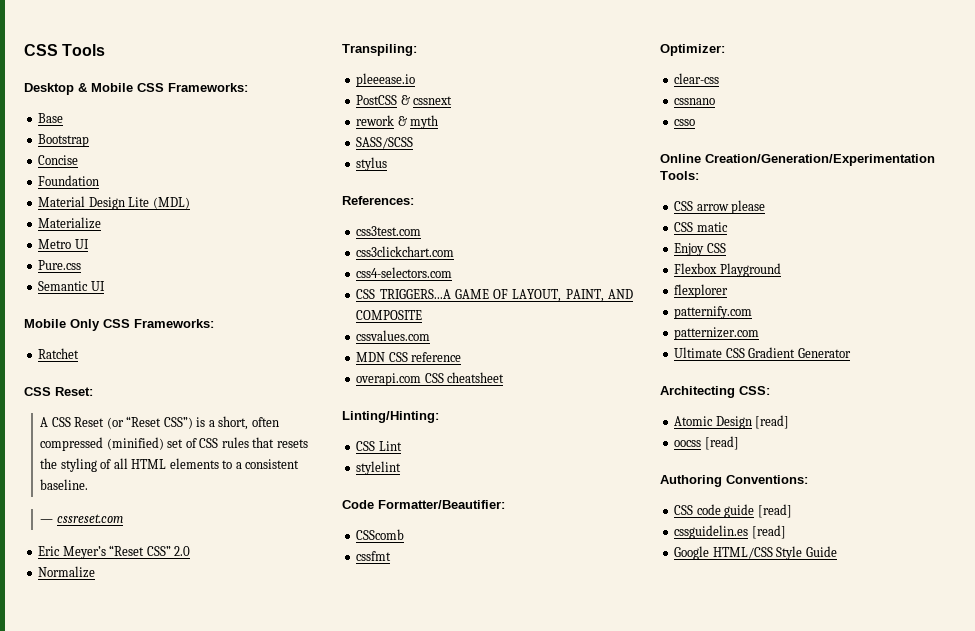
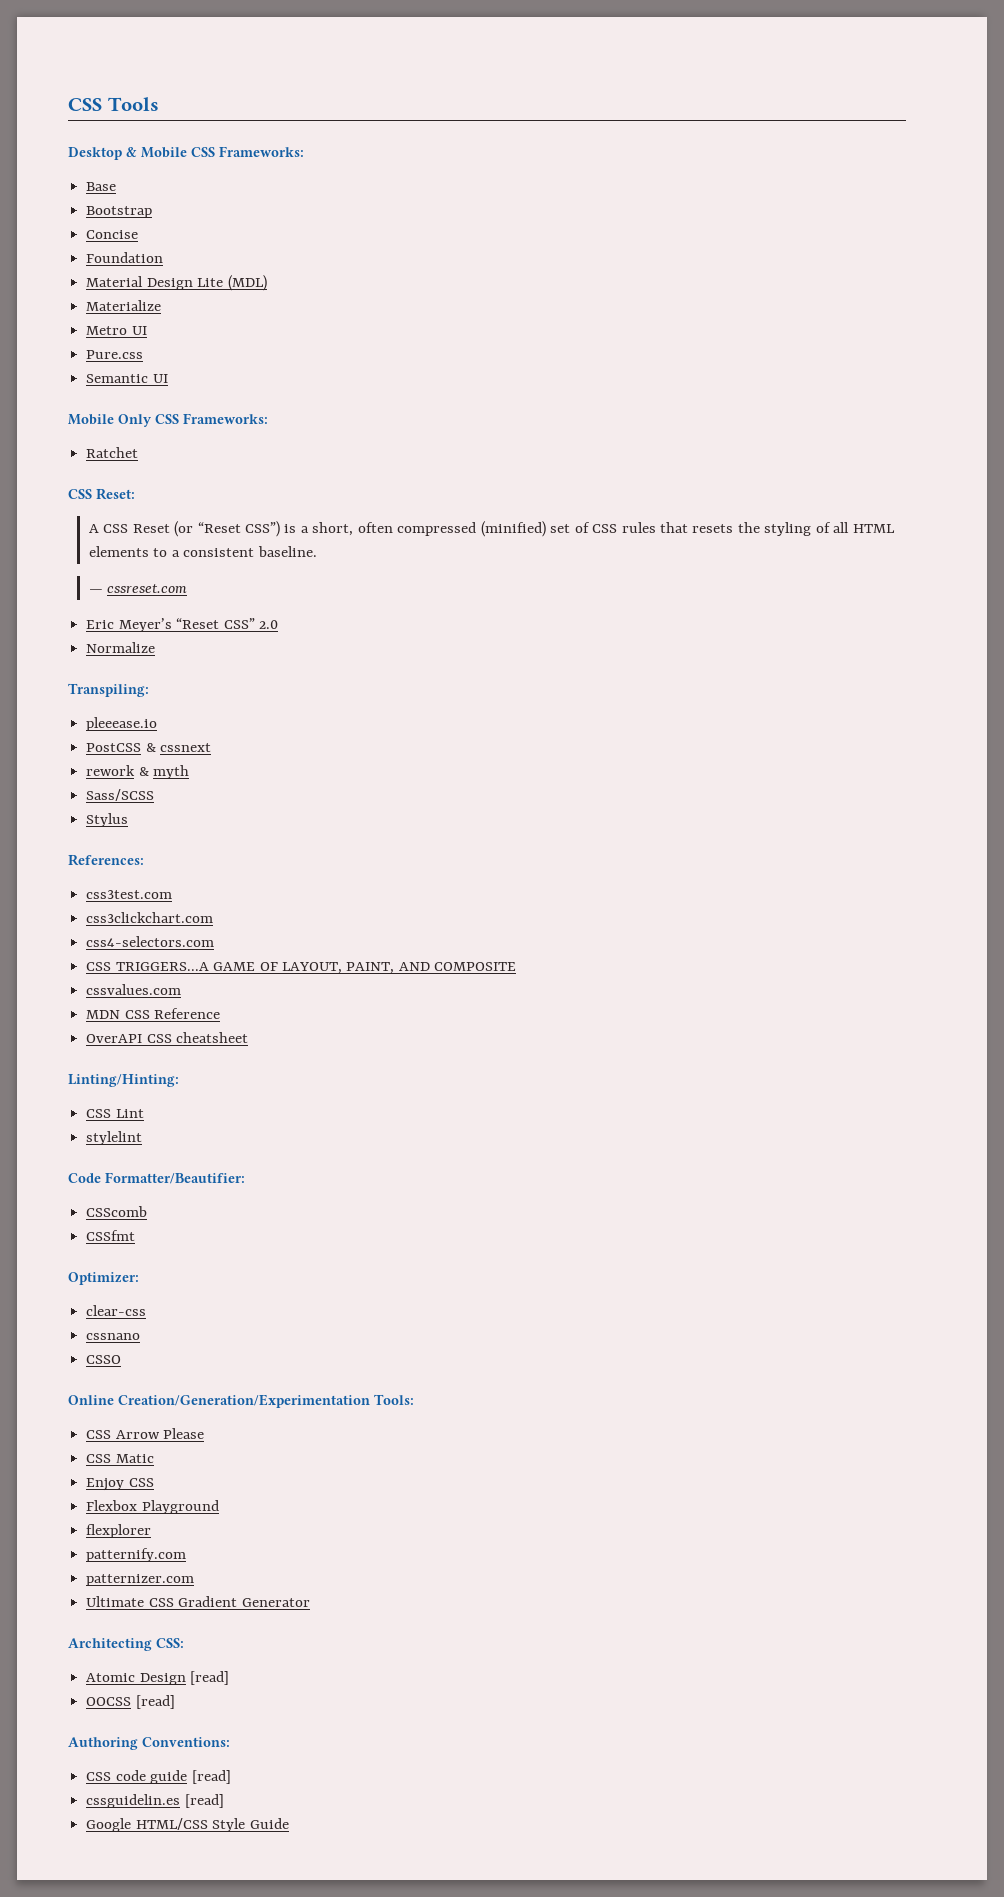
- SASS/SCSS
- stylus
+ Sass/SCSS
+ Stylus
- MDN CSS reference
- overapi.com CSS cheatsheet
+ MDN CSS Reference
+ OverAPI CSS cheatsheet
- cssfmt
+ CSSfmt
- csso
+ CSSO
- CSS arrow please
- CSS matic
+ CSS Arrow Please
+ CSS Matic
- oocss [read]
+ OOCSS [read]

